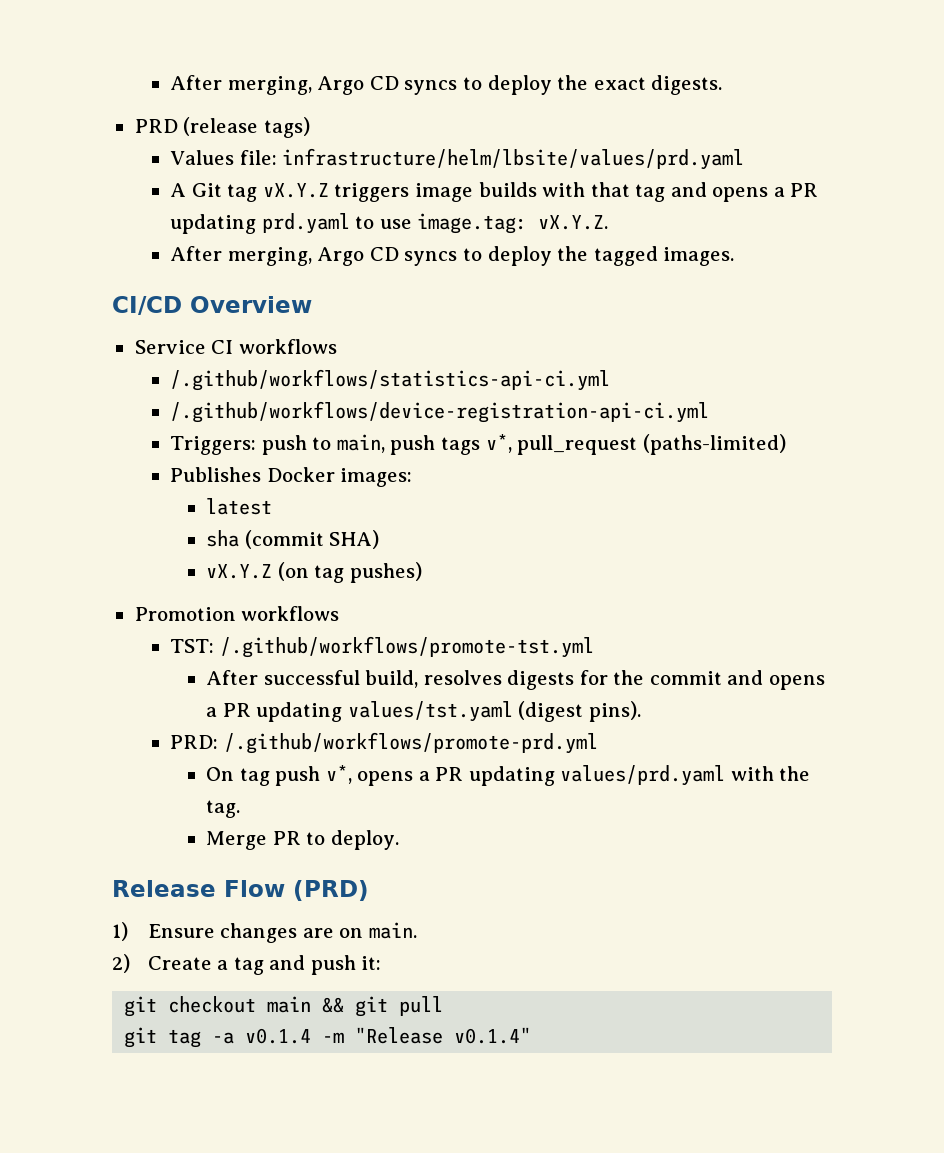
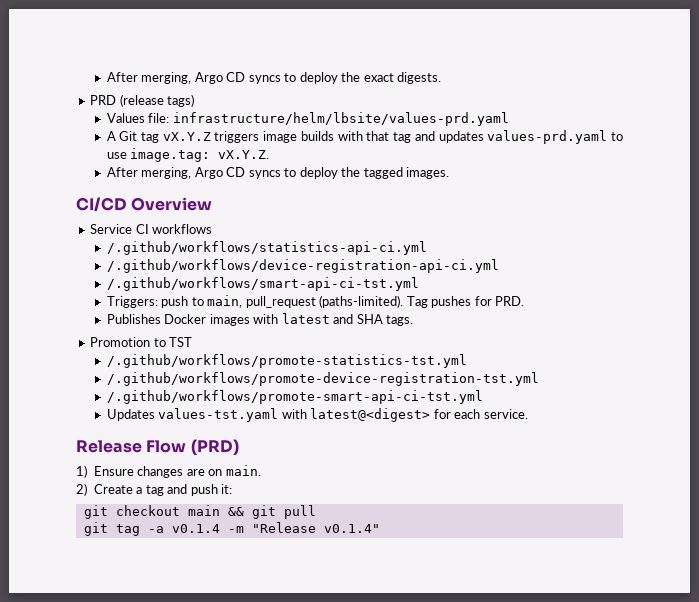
- Values file: infrastructure/helm/lbsite/values/prd.yaml
+ Values file: infrastructure/helm/lbsite/values-prd.yaml
- A Git tag vX.Y.Z triggers image builds with that tag and opens a PR updating prd.yaml to use image.tag: vX.Y.Z.
+ A Git tag vX.Y.Z triggers image builds with that tag and updates values-prd.yaml to use image.tag: vX.Y.Z.
+ /.github/workflows/smart-api-ci-tst.yml
- Triggers: push to main, push tags v*, pull_request (paths-limited)
+ Triggers: push to main, pull_request (paths-limited). Tag pushes for PRD.
- Publishes Docker images:
- latest
- sha (commit SHA)
- vX.Y.Z (on tag pushes)
- Promotion workflows
- TST: /.github/workflows/promote-tst.yml
- After successful build, resolves digests for the commit and opens a PR updating values/tst.yaml (digest pins).
- PRD: /.github/workflows/promote-prd.yml
- On tag push v*, opens a PR updating values/prd.yaml with the tag.
- Merge PR to deploy.
+ Publishes Docker images with latest and SHA tags.
+ Promotion to TST
+ /.github/workflows/promote-statistics-tst.yml
+ /.github/workflows/promote-device-registration-tst.yml
+ /.github/workflows/promote-smart-api-ci-tst.yml
+ Updates values-tst.yaml with latest@<digest> for each service.

